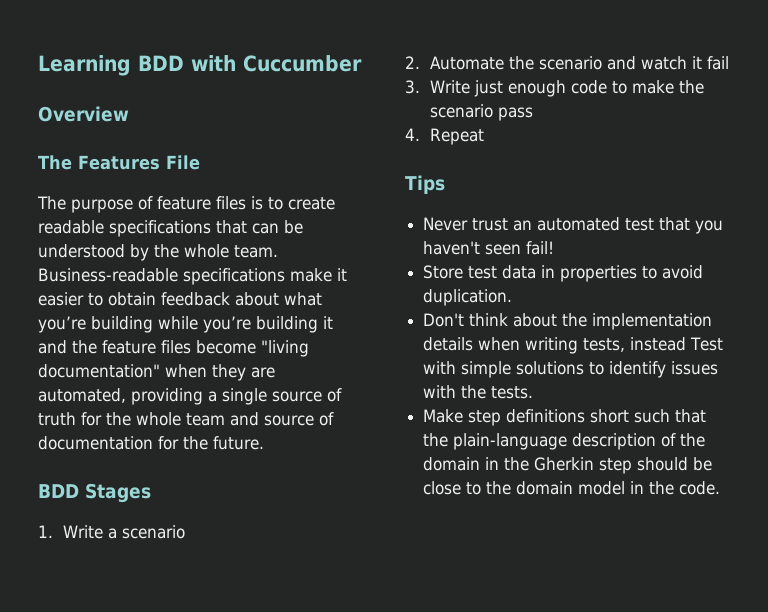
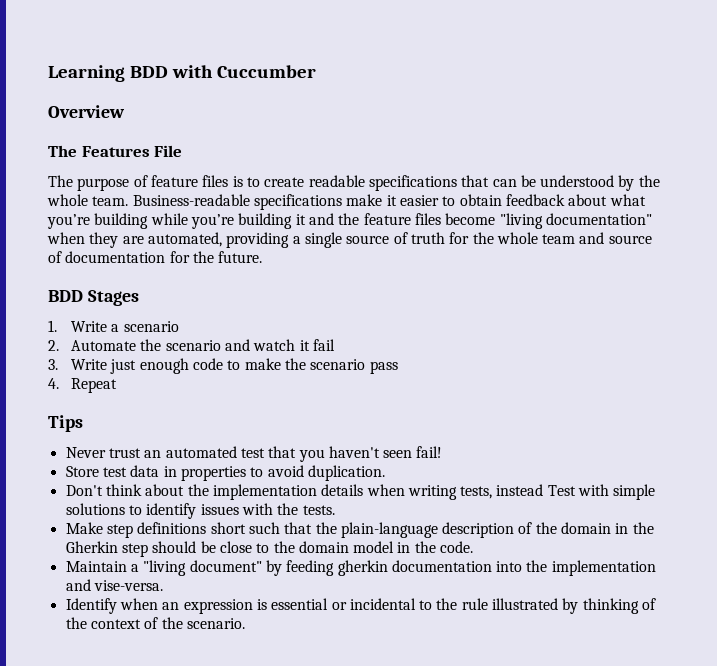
+ Maintain a "living document" by feeding gherkin documentation into the implementation and vise-versa.
+ Identify when an expression is essential or incidental to the rule illustrated by thinking of the context of the scenario.

